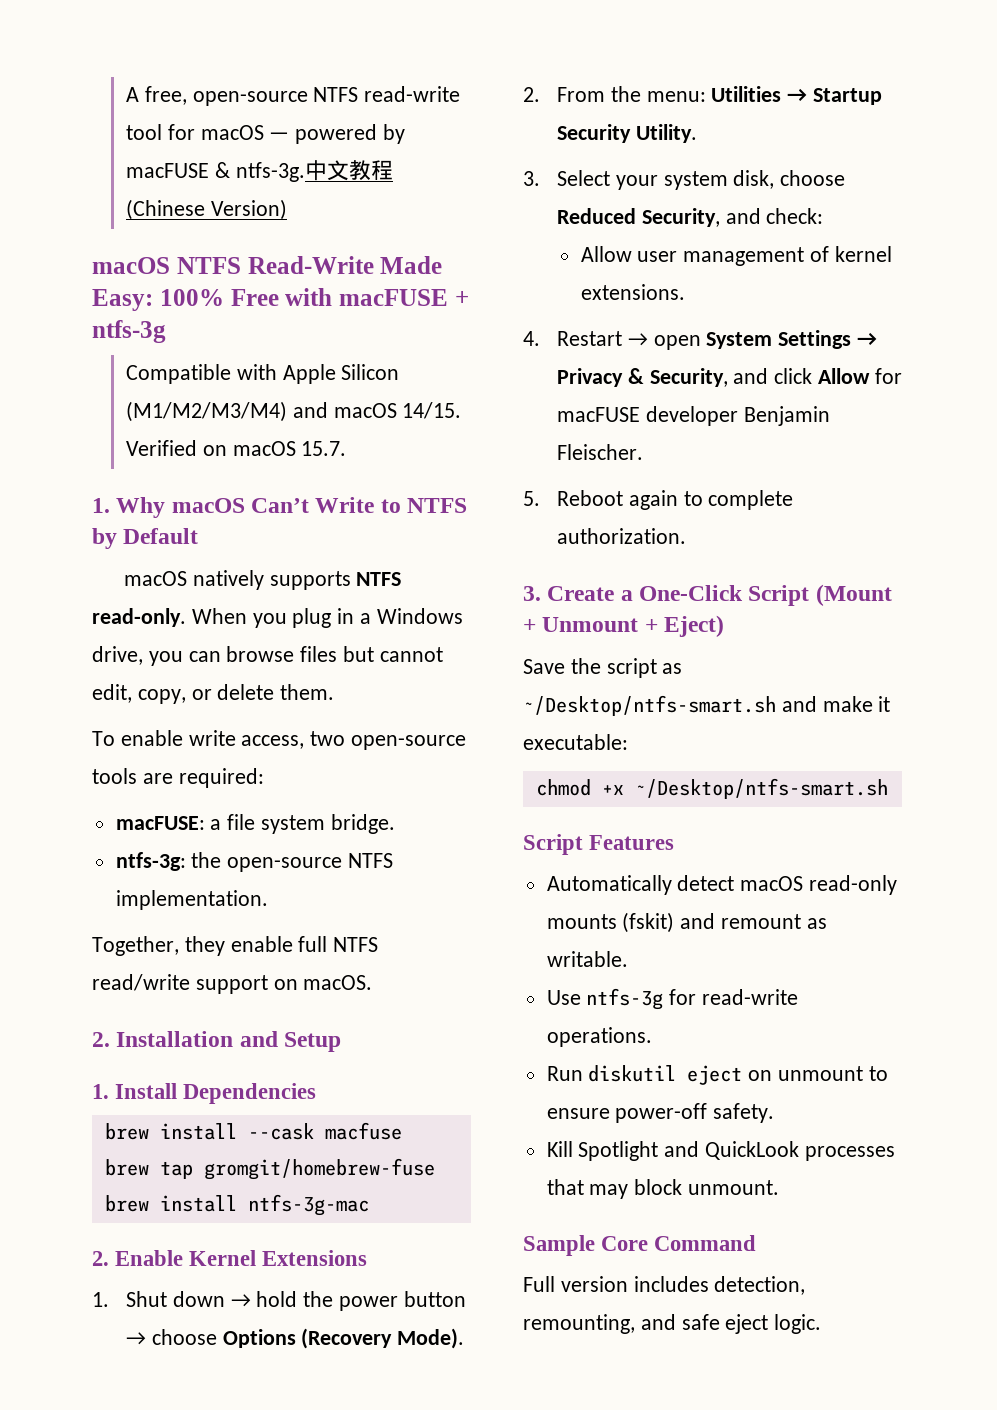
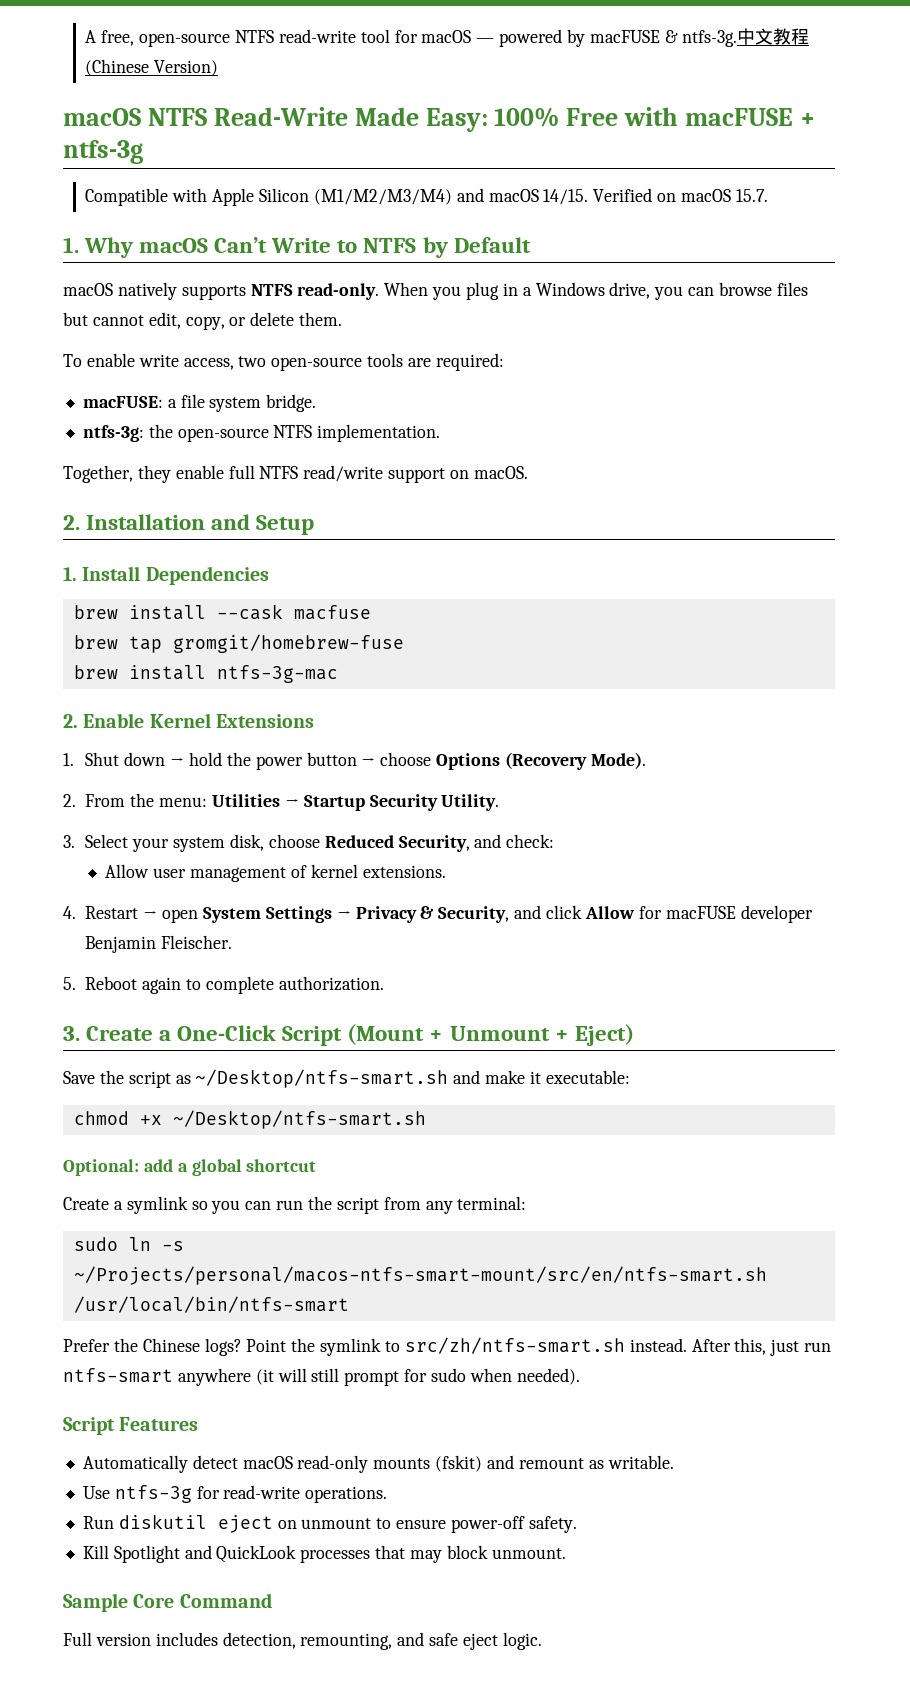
+ Optional: add a global shortcut
+ Create a symlink so you can run the script from any terminal:
+ sudo ln -s ~/Projects/personal/macos-ntfs-smart-mount/src/en/ntfs-smart.sh /usr/local/bin/ntfs-smart
+ Prefer the Chinese logs? Point the symlink to src/zh/ntfs-smart.sh instead. After this, just run ntfs-smart anywhere (it will still prompt for sudo when needed).

